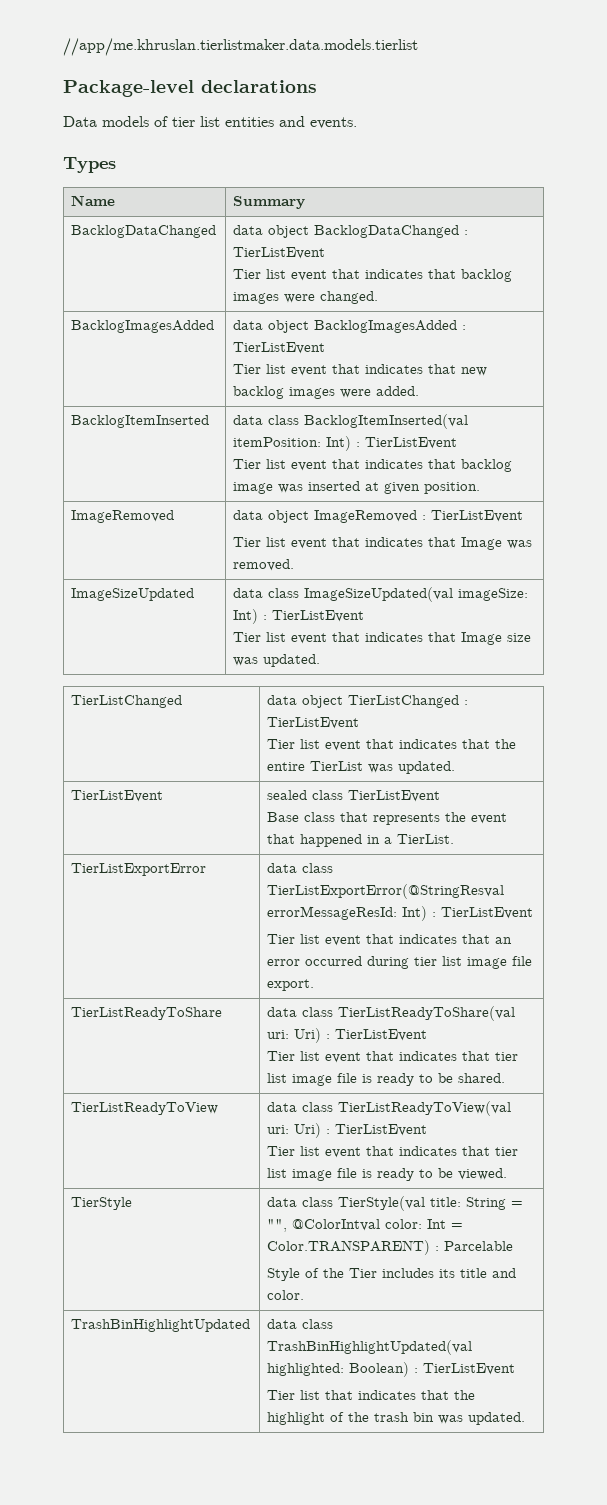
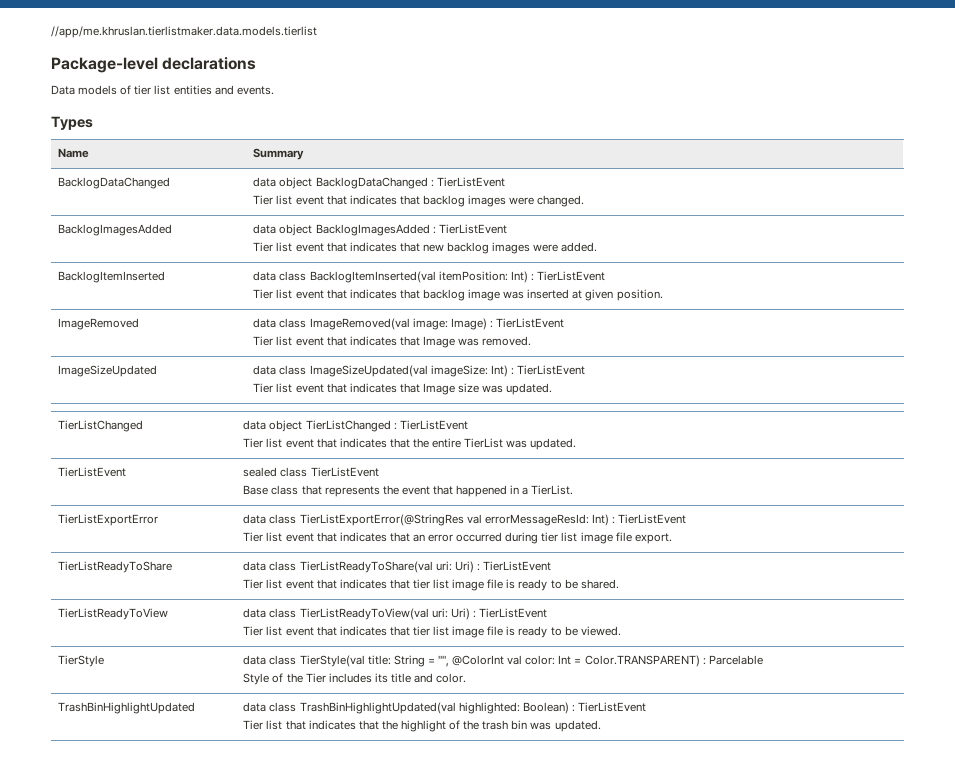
- ImageRemoved | data object ImageRemoved : TierListEvent
+ ImageRemoved | data class ImageRemoved(val image: Image) : TierListEvent
- TierListExportError | data class TierListExportError(@StringResval errorMessageResId: Int) : TierListEvent
+ TierListExportError | data class TierListExportError(@StringRes val errorMessageResId: Int) : TierListEvent
- TierStyle | data class TierStyle(val title: String = "", @ColorIntval color: Int = Color.TRANSPARENT) : Parcelable
+ TierStyle | data class TierStyle(val title: String = "", @ColorInt val color: Int = Color.TRANSPARENT) : Parcelable

